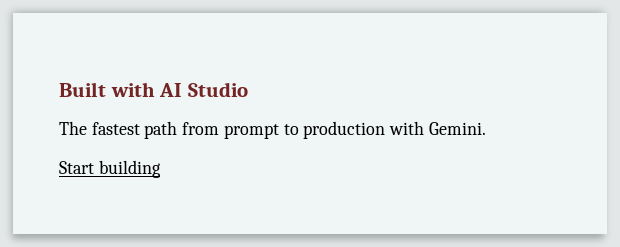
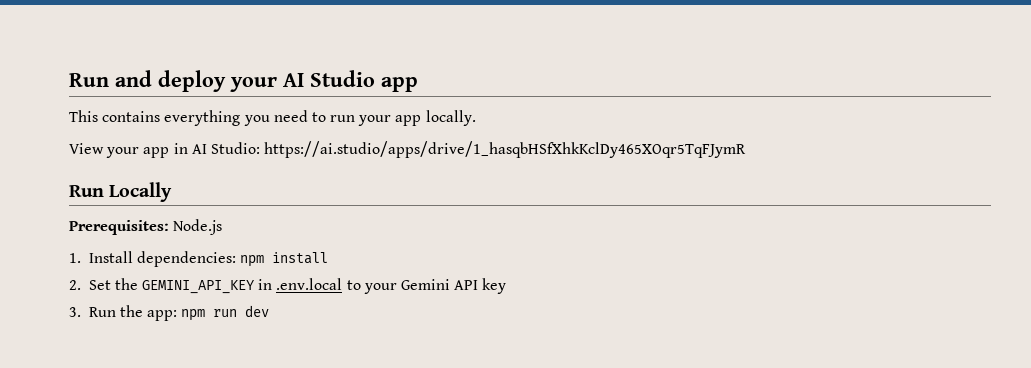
- Built with AI Studio
- The fastest path from prompt to production with Gemini.
- Start building
+ Run and deploy your AI Studio app
+ This contains everything you need to run your app locally.
+ View your app in AI Studio: https://ai.studio/apps/drive/1_hasqbHSfXhkKclDy465XOqr5TqFJymR
+ Run Locally
+ Prerequisites: Node.js
+ 1. Install dependencies: npm install
+ 2. Set the GEMINI_API_KEY in .env.local to your Gemini API key
+ 3. Run the app: npm run dev

